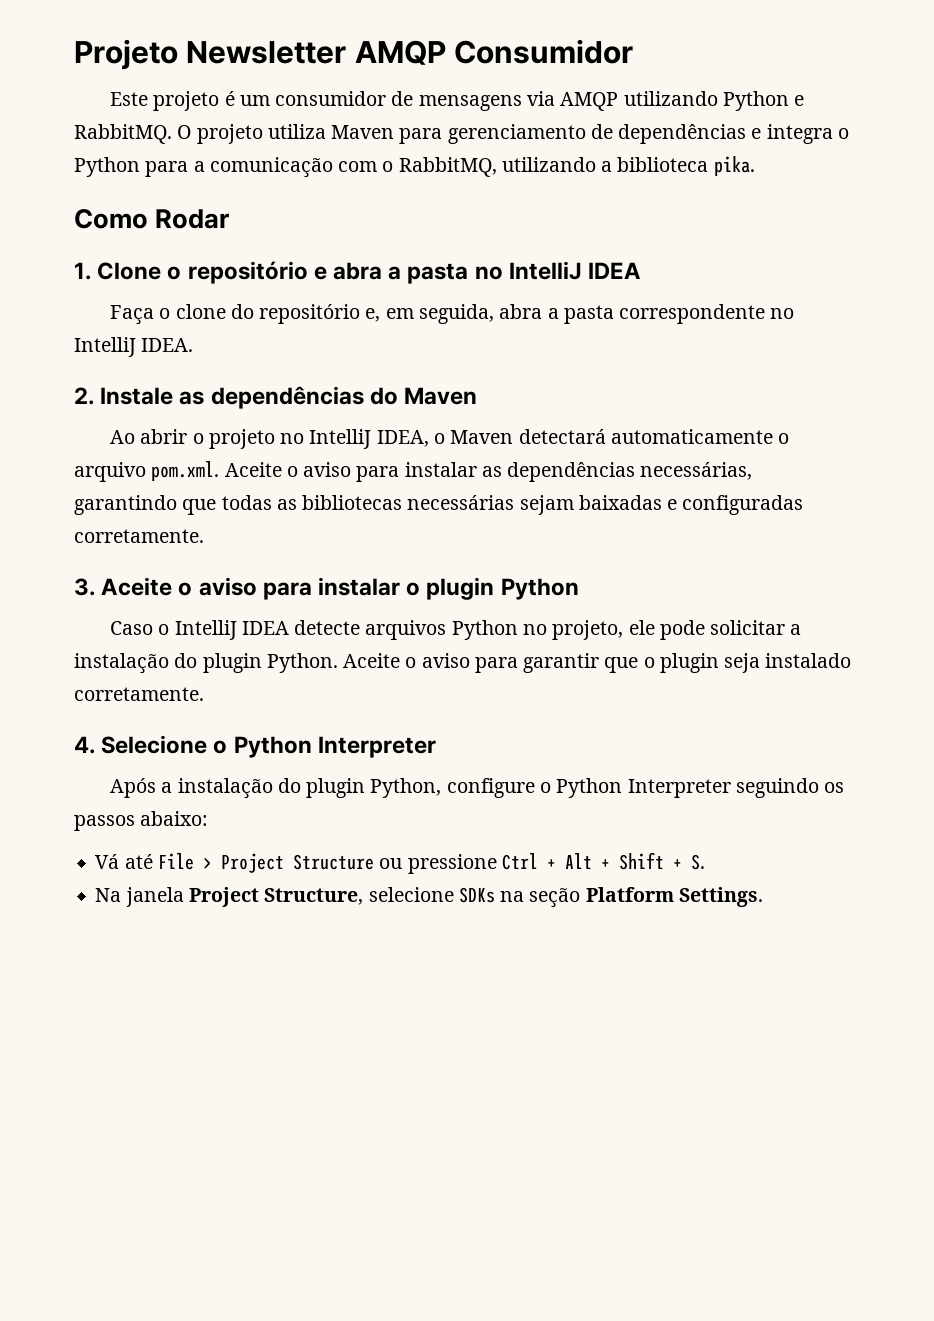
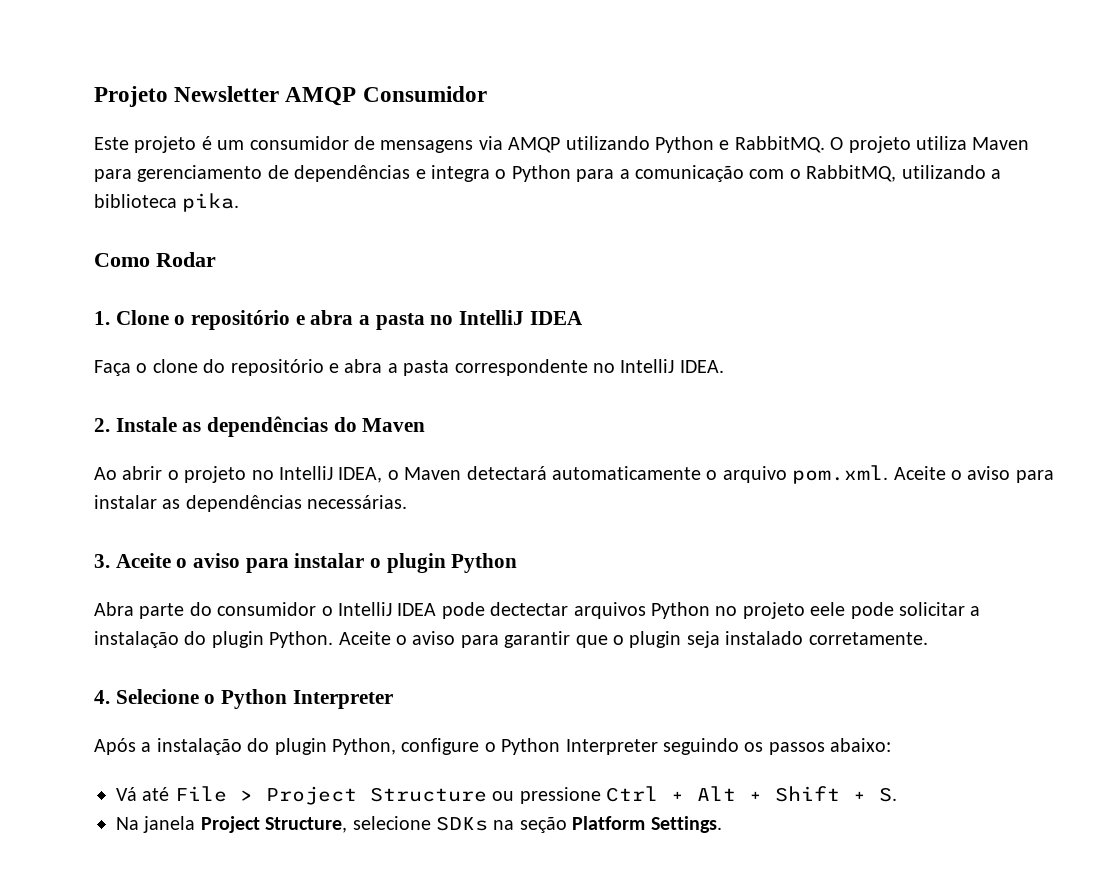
- Faça o clone do repositório e, em seguida, abra a pasta correspondente no IntelliJ IDEA.
+ Faça o clone do repositório e abra a pasta correspondente no IntelliJ IDEA.
- Ao abrir o projeto no IntelliJ IDEA, o Maven detectará automaticamente o arquivo pom.xml. Aceite o aviso para instalar as dependências necessárias, garantindo que todas as bibliotecas necessárias sejam baixadas e configuradas corretamente.
+ Ao abrir o projeto no IntelliJ IDEA, o Maven detectará automaticamente o arquivo pom.xml. Aceite o aviso para instalar as dependências necessárias.
- Caso o IntelliJ IDEA detecte arquivos Python no projeto, ele pode solicitar a instalação do plugin Python.
+ Abra parte do consumidor o IntelliJ IDEA pode dectectar arquivos Python no projeto eele pode solicitar a instalação do plugin Python.

